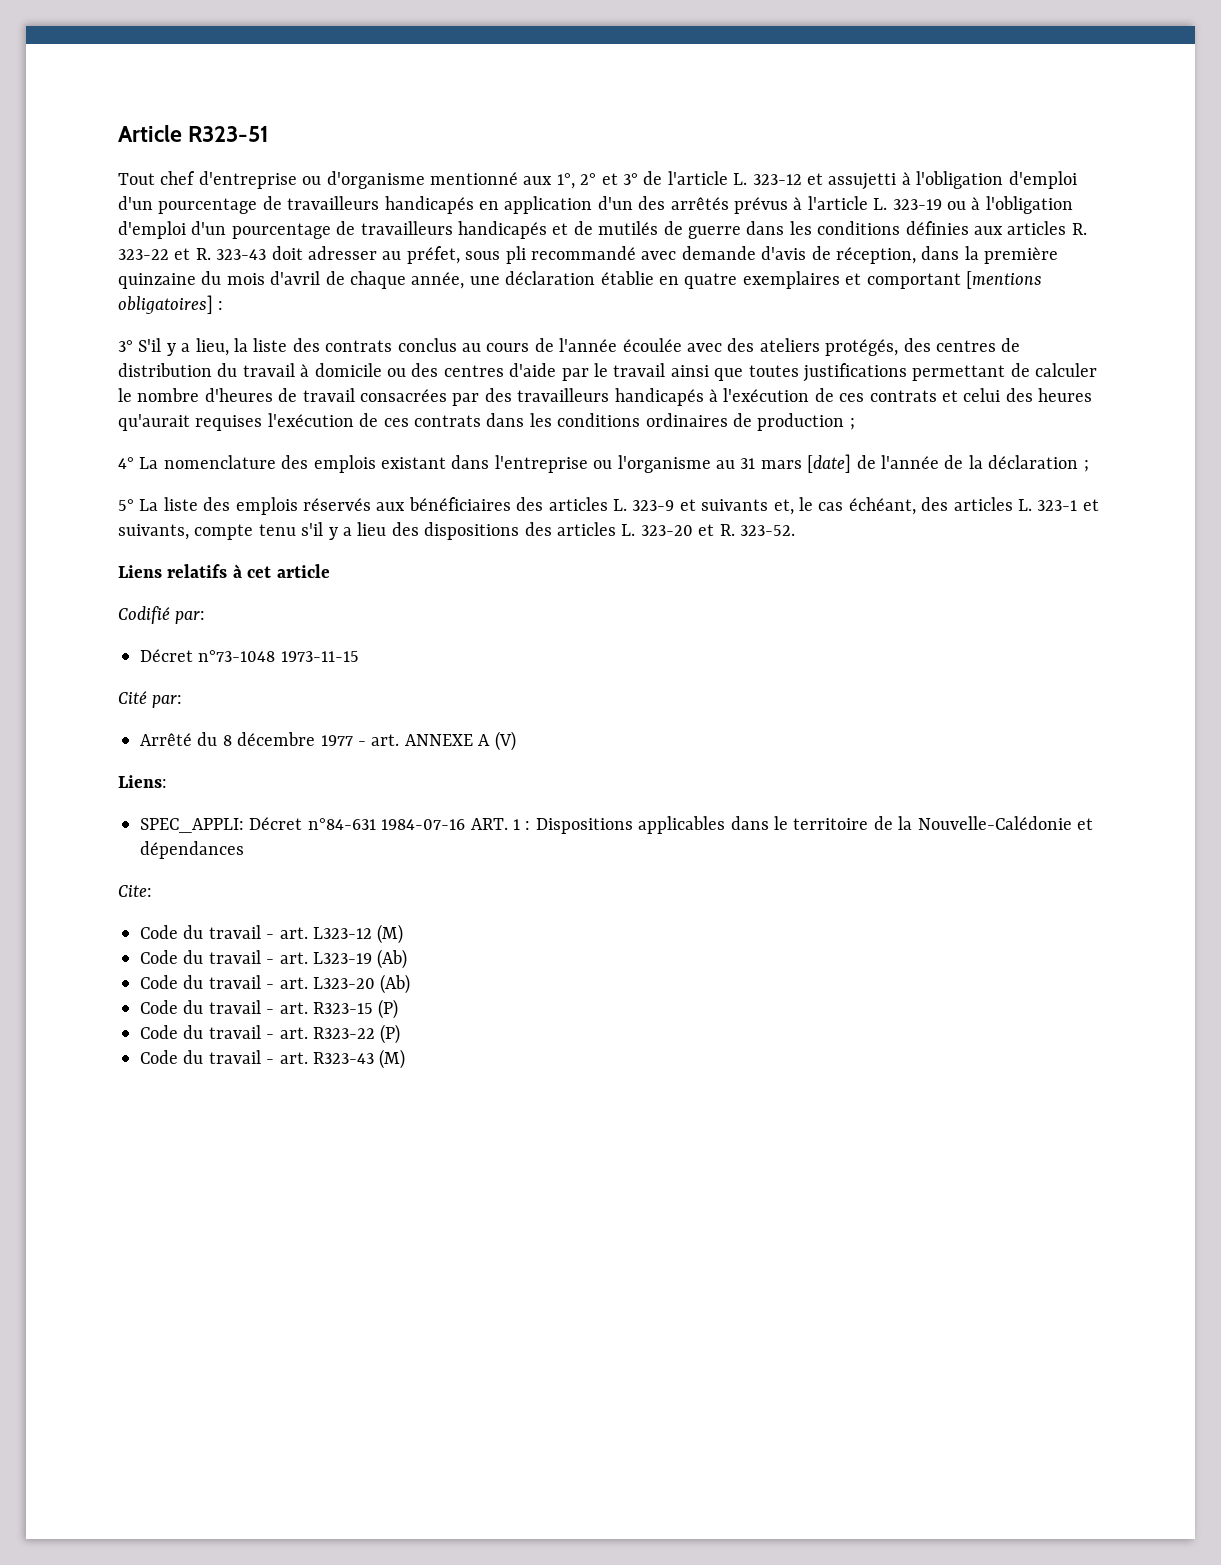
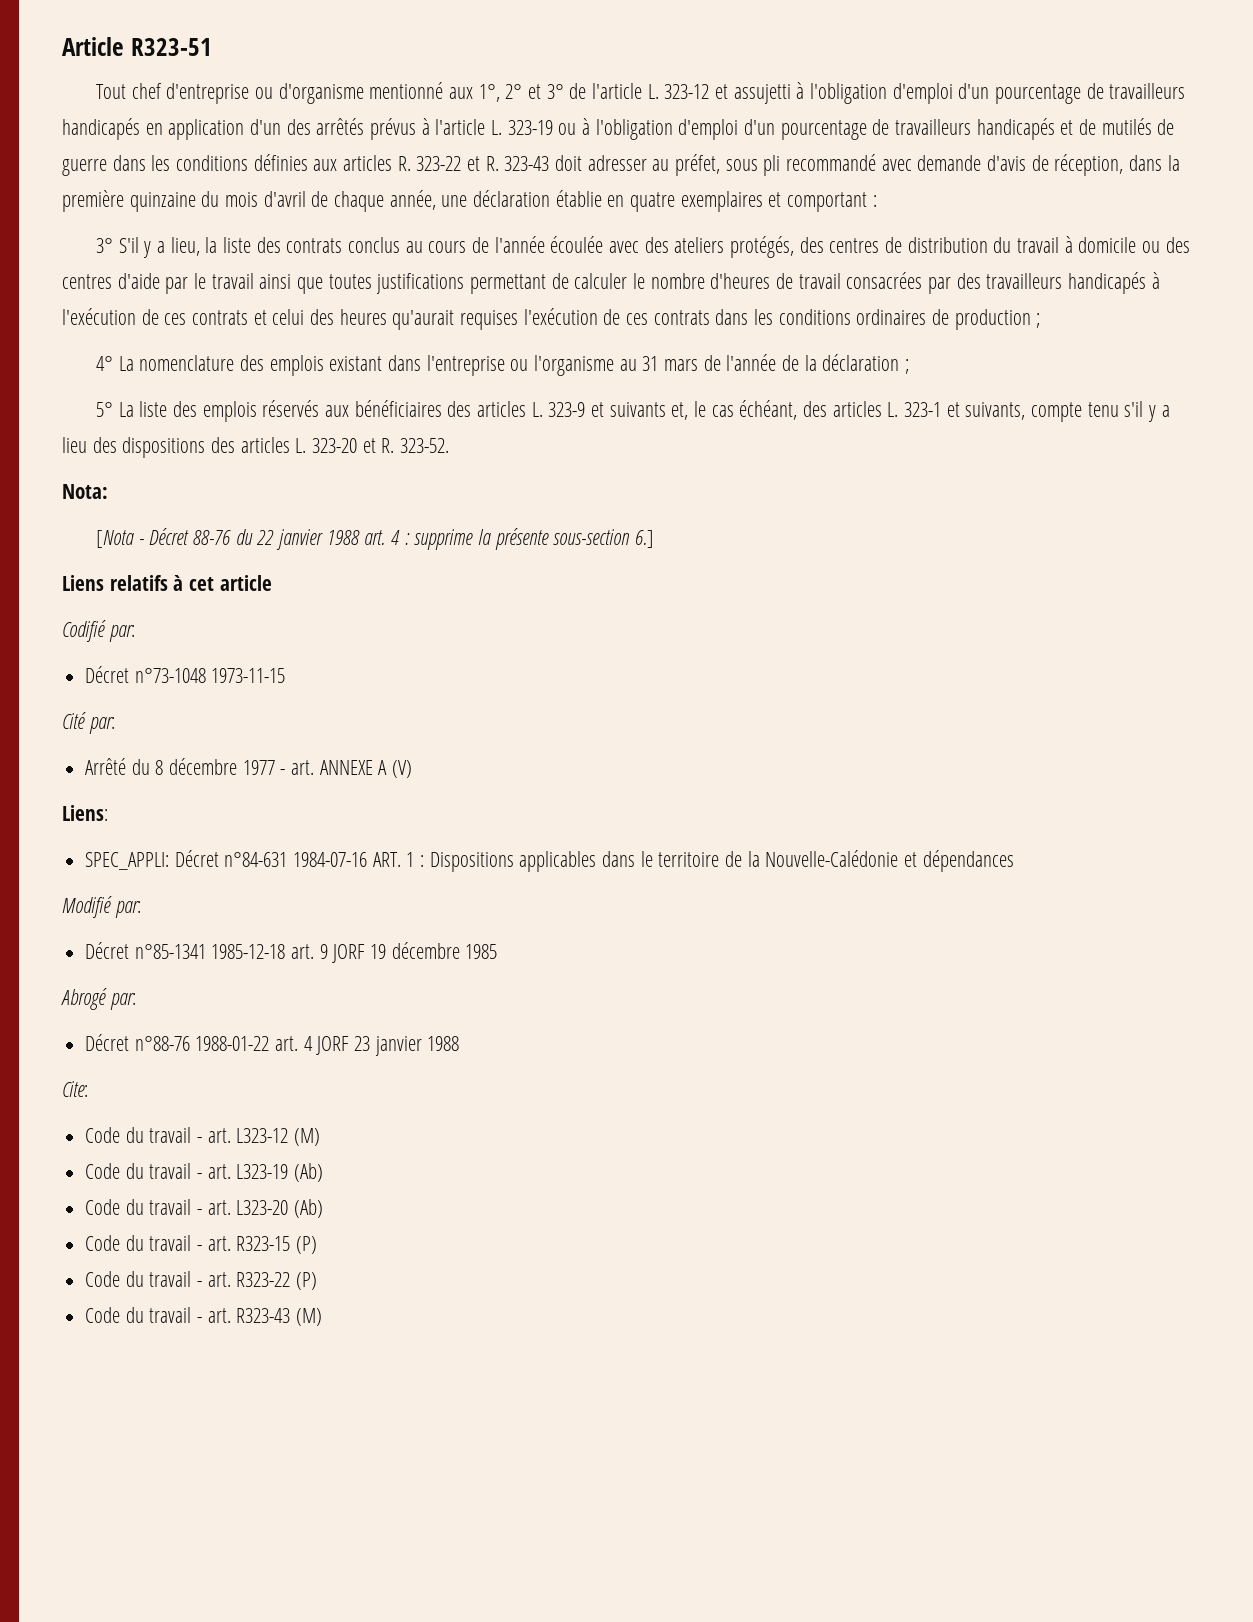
- Tout chef d'entreprise ou d'organisme mentionné aux 1°, 2° et 3° de l'article L. 323-12 et assujetti à l'obligation d'emploi d'un pourcentage de travailleurs handicapés en application d'un des arrêtés prévus à l'article L. 323-19 ou à l'obligation d'emploi d'un pourcentage de travailleurs handicapés et de mutilés de guerre dans les conditions définies aux articles R. 323-22 et R. 323-43 doit adresser au préfet, sous pli recommandé avec demande d'avis de réception, dans la première quinzaine du mois d'avril de chaque année, une déclaration établie en quatre exemplaires et comportant [mentions obligatoires] :
+ Tout chef d'entreprise ou d'organisme mentionné aux 1°, 2° et 3° de l'article L. 323-12 et assujetti à l'obligation d'emploi d'un pourcentage de travailleurs handicapés en application d'un des arrêtés prévus à l'article L. 323-19 ou à l'obligation d'emploi d'un pourcentage de travailleurs handicapés et de mutilés de guerre dans les conditions définies aux articles R. 323-22 et R. 323-43 doit adresser au préfet, sous pli recommandé avec demande d'avis de réception, dans la première quinzaine du mois d'avril de chaque année, une déclaration établie en quatre exemplaires et comportant :
- 4° La nomenclature des emplois existant dans l'entreprise ou l'organisme au 31 mars [date] de l'année de la déclaration ;
+ 4° La nomenclature des emplois existant dans l'entreprise ou l'organisme au 31 mars de l'année de la déclaration ;
+ Nota:
+ [Nota - Décret 88-76 du 22 janvier 1988 art. 4 : supprime la présente sous-section 6.]
+ Modifié par:
+ Décret n°85-1341 1985-12-18 art. 9 JORF 19 décembre 1985
+ Abrogé par:
+ Décret n°88-76 1988-01-22 art. 4 JORF 23 janvier 1988

